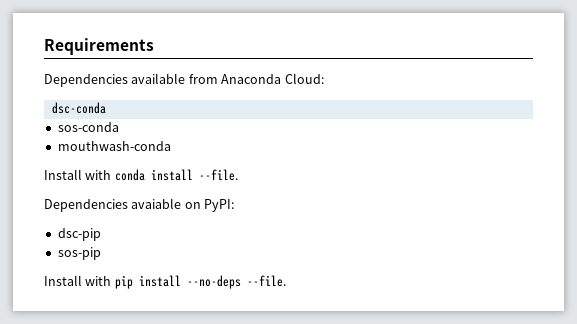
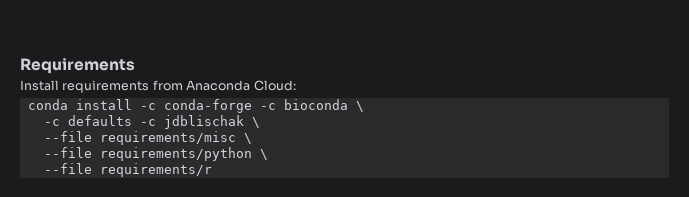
- Dependencies available from Anaconda Cloud:
+ Install requirements from Anaconda Cloud:
- dsc-conda
- sos-conda
- mouthwash-conda
- Install with conda install --file.
- Dependencies avaiable on PyPI:
- dsc-pip
- sos-pip
- Install with pip install --no-deps --file.
+ conda install -c conda-forge -c bioconda \
+ -c defaults -c jdblischak \
+ --file requirements/misc \
+ --file requirements/python \
+ --file requirements/r

